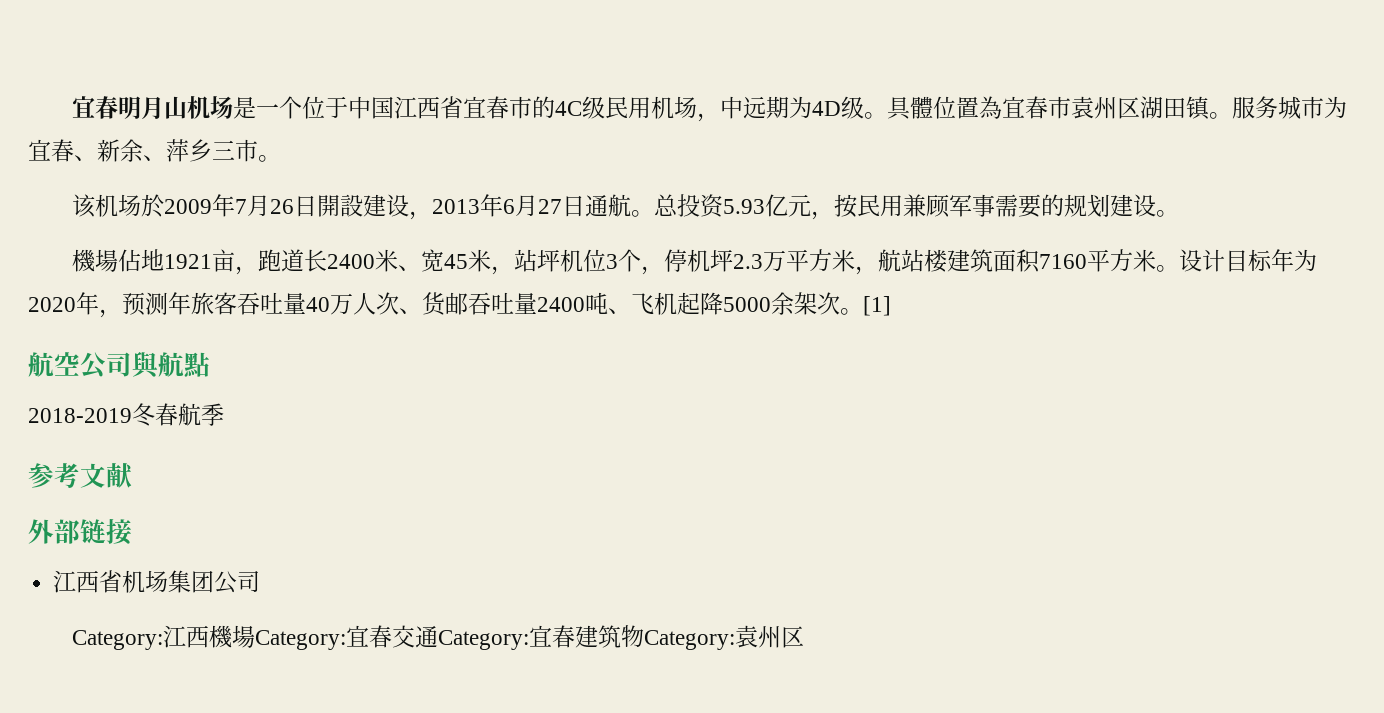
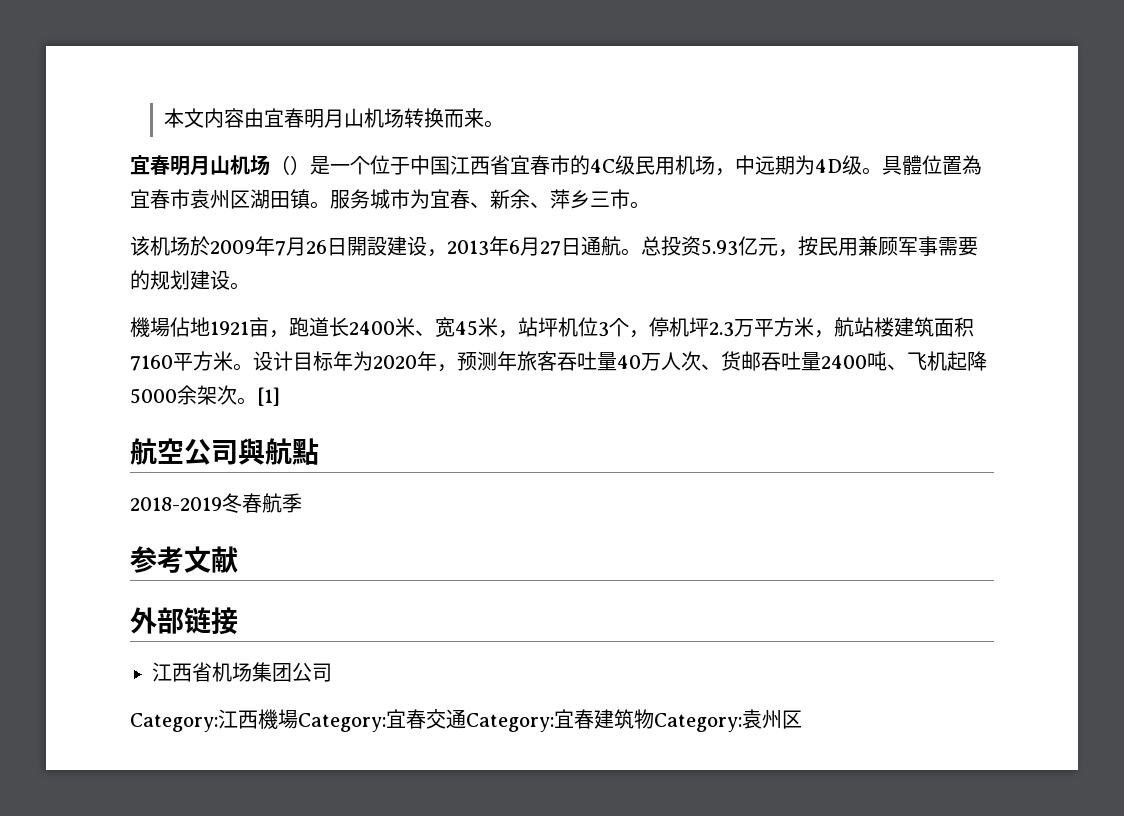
- 宜春明月山机场是一个位于中国江西省宜春市的4C级民用机场，中远期为4D级。
+ 本文内容由宜春明月山机场转换而来。
+ 宜春明月山机场（）是一个位于中国江西省宜春市的4C级民用机场，中远期为4D级。

